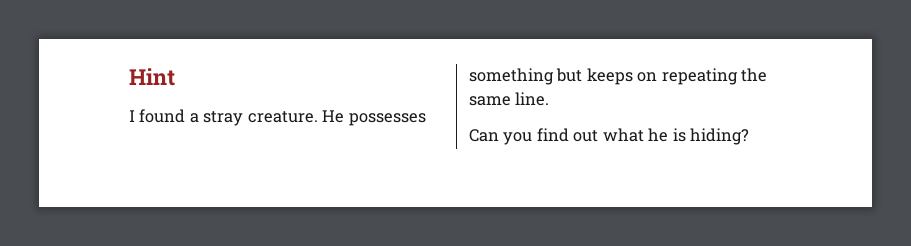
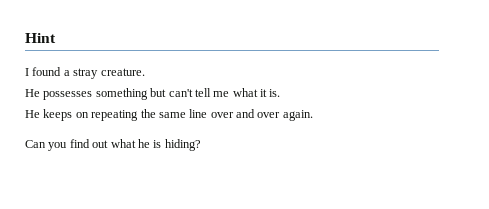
- I found a stray creature. He possesses something but keeps on repeating the same line.
+ I found a stray creature.
+ He possesses something but can't tell me what it is.
+ He keeps on repeating the same line over and over again.

